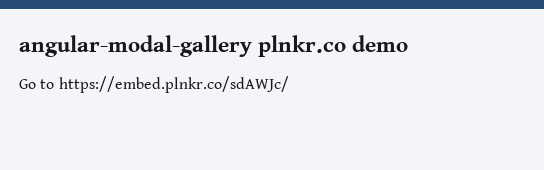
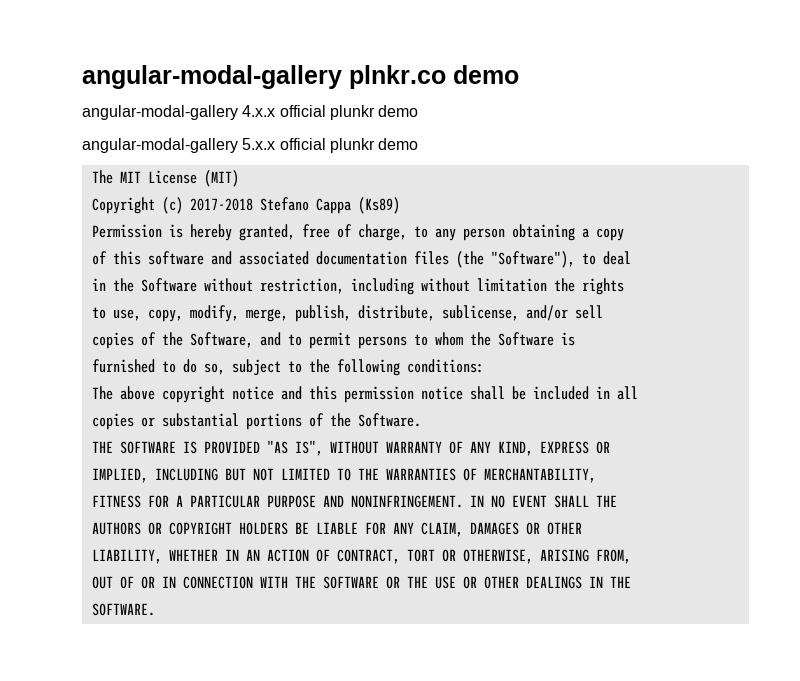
- Go to https://embed.plnkr.co/sdAWJc/
+ angular-modal-gallery 4.x.x official plunkr demo
+ angular-modal-gallery 5.x.x official plunkr demo
+ The MIT License (MIT)
+ Copyright (c) 2017-2018 Stefano Cappa (Ks89)
+ Permission is hereby granted, free of charge, to any person obtaining a copy
+ of this software and associated documentation files (the "Software"), to deal
+ in the Software without restriction, including without limitation the rights
+ to use, copy, modify, merge, publish, distribute, sublicense, and/or sell
+ copies of the Software, and to permit persons to whom the Software is
+ furnished to do so, subject to the following conditions:
+ The above copyright notice and this permission notice shall be included in all
+ copies or substantial portions of the Software.
+ THE SOFTWARE IS PROVIDED "AS IS", WITHOUT WARRANTY OF ANY KIND, EXPRESS OR
+ IMPLIED, INCLUDING BUT NOT LIMITED TO THE WARRANTIES OF MERCHANTABILITY,
+ FITNESS FOR A PARTICULAR PURPOSE AND NONINFRINGEMENT. IN NO EVENT SHALL THE
+ AUTHORS OR COPYRIGHT HOLDERS BE LIABLE FOR ANY CLAIM, DAMAGES OR OTHER
+ LIABILITY, WHETHER IN AN ACTION OF CONTRACT, TORT OR OTHERWISE, ARISING FROM,
+ OUT OF OR IN CONNECTION WITH THE SOFTWARE OR THE USE OR OTHER DEALINGS IN THE
+ SOFTWARE.

